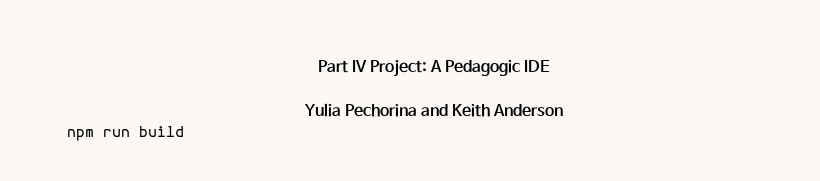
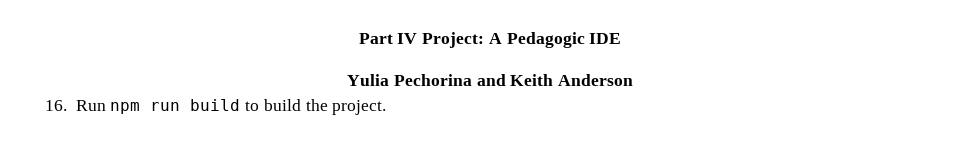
- npm run build
+ 16. Run npm run build to build the project.

